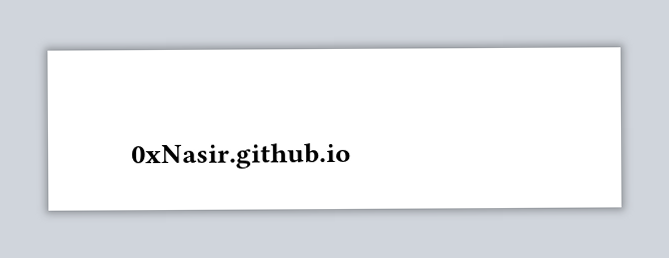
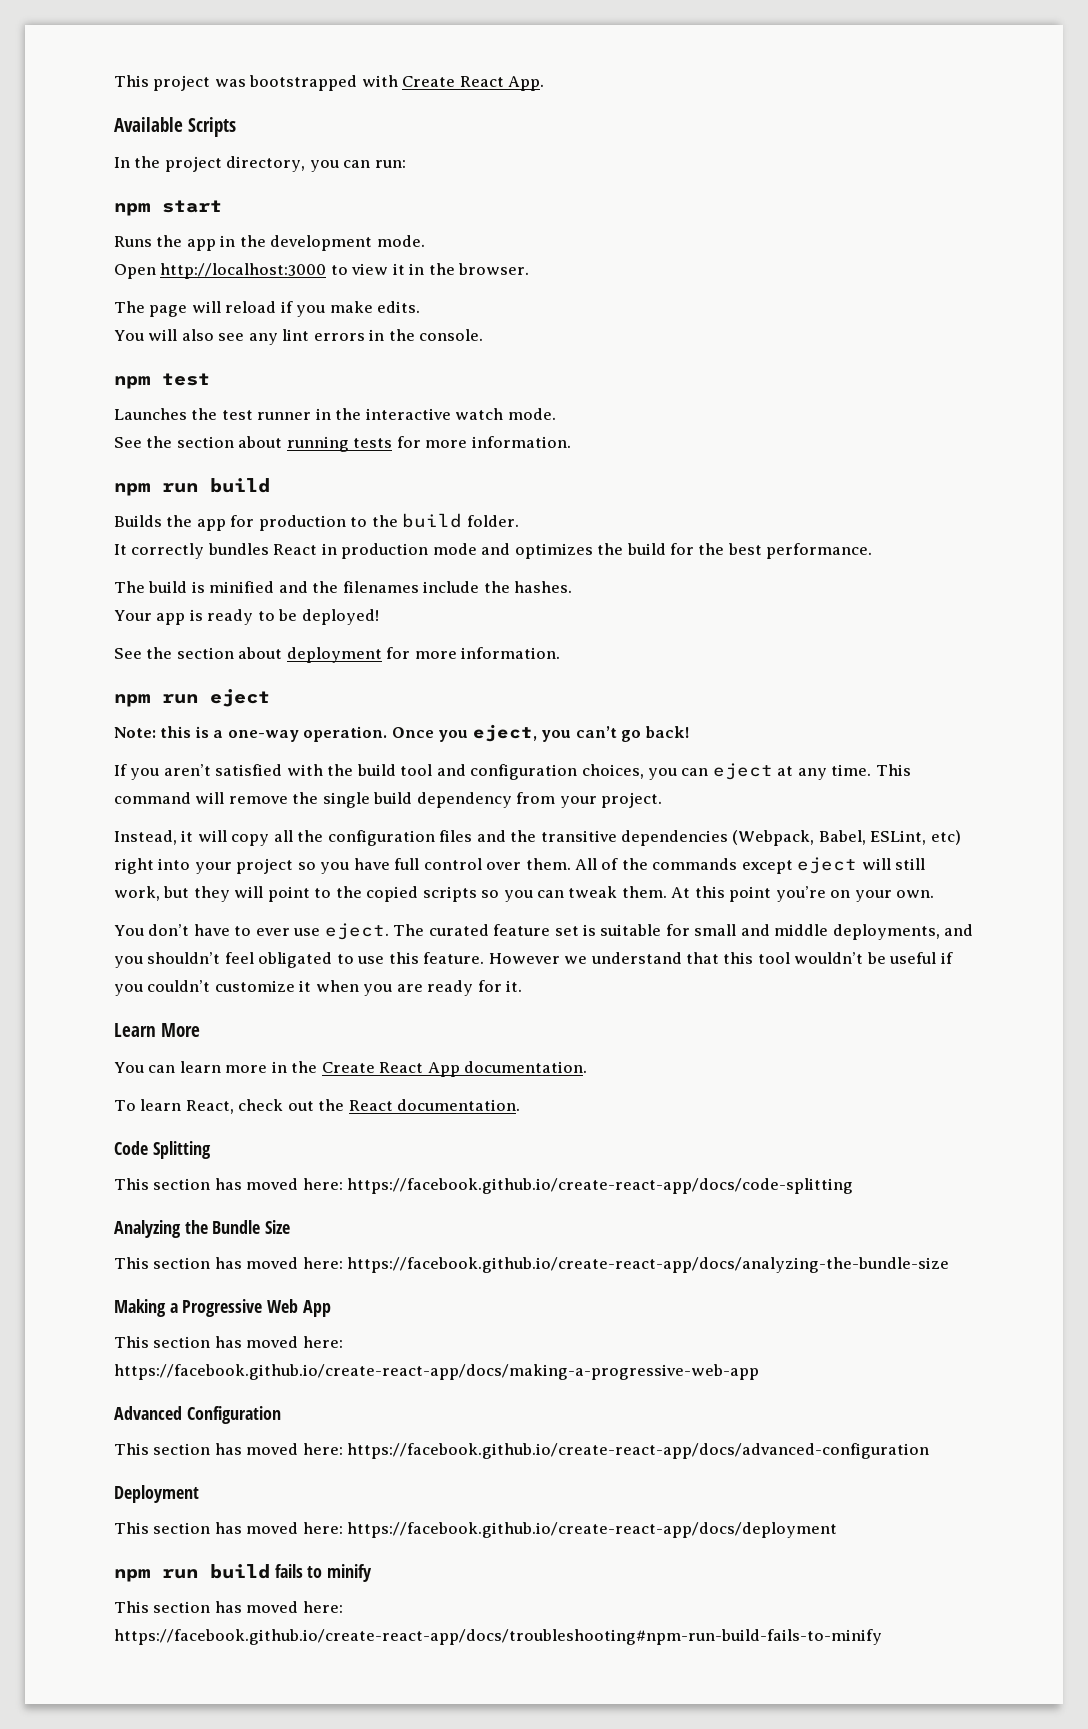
- 0xNasir.github.io
+ This project was bootstrapped with Create React App.
+ Available Scripts
+ In the project directory, you can run:
+ npm start
+ Runs the app in the development mode.
+ Open http://localhost:3000 to view it in the browser.
+ The page will reload if you make edits.
+ You will also see any lint errors in the console.
+ npm test
+ Launches the test runner in the interactive watch mode.
+ See the section about running tests for more information.
+ npm run build
+ Builds the app for production to the build folder.
+ It correctly bundles React in production mode and optimizes the build for the best performance.
+ The build is minified and the filenames include the hashes.
+ Your app is ready to be deployed!
+ See the section about deployment for more information.
+ npm run eject
+ Note: this is a one-way operation. Once you eject, you can’t go back!
+ If you aren’t satisfied with the build tool and configuration choices, you can eject at any time. This command will remove the single build dependency from your project.
+ Instead, it will copy all the configuration files and the transitive dependencies (Webpack, Babel, ESLint, etc) right into your project so you have full control over them. All of the commands except eject will still work, but they will point to the copied scripts so you can tweak them. At this point you’re on your own.
+ You don’t have to ever use eject. The curated feature set is suitable for small and middle deployments, and you shouldn’t feel obligated to use this feature. However we understand that this tool wouldn’t be useful if you couldn’t customize it when you are ready for it.
+ Learn More
+ You can learn more in the Create React App documentation.
+ To learn React, check out the React documentation.
+ Code Splitting
+ This section has moved here: https://facebook.github.io/create-react-app/docs/code-splitting
+ Analyzing the Bundle Size
+ This section has moved here: https://facebook.github.io/create-react-app/docs/analyzing-the-bundle-size
+ Making a Progressive Web App
+ This section has moved here: https://facebook.github.io/create-react-app/docs/making-a-progressive-web-app
+ Advanced Configuration
+ This section has moved here: https://facebook.github.io/create-react-app/docs/advanced-configuration
+ Deployment
+ This section has moved here: https://facebook.github.io/create-react-app/docs/deployment
+ npm run build fails to minify
+ This section has moved here: https://facebook.github.io/create-react-app/docs/troubleshooting#npm-run-build-fails-to-minify

